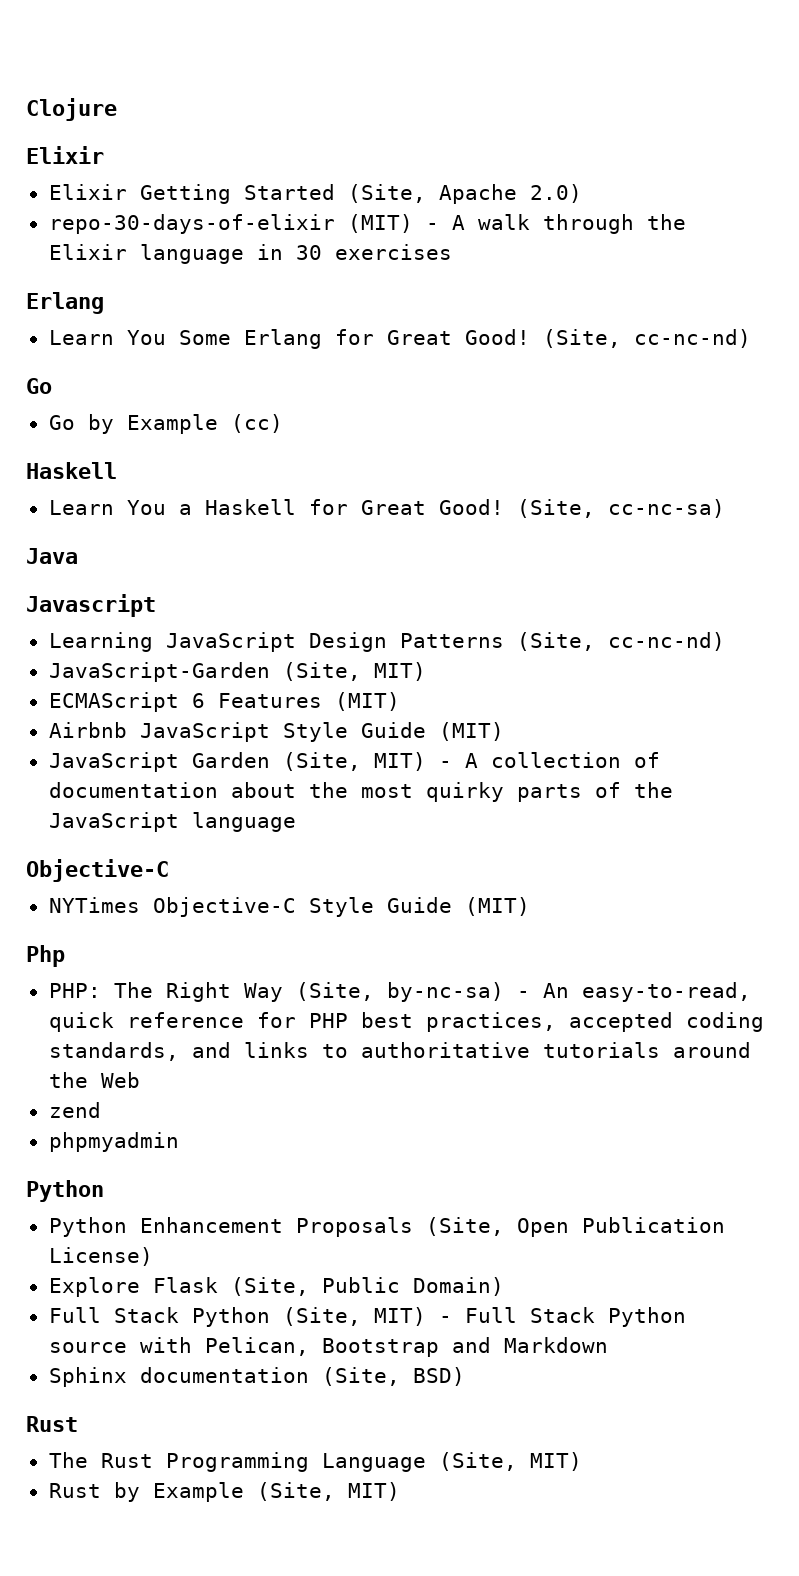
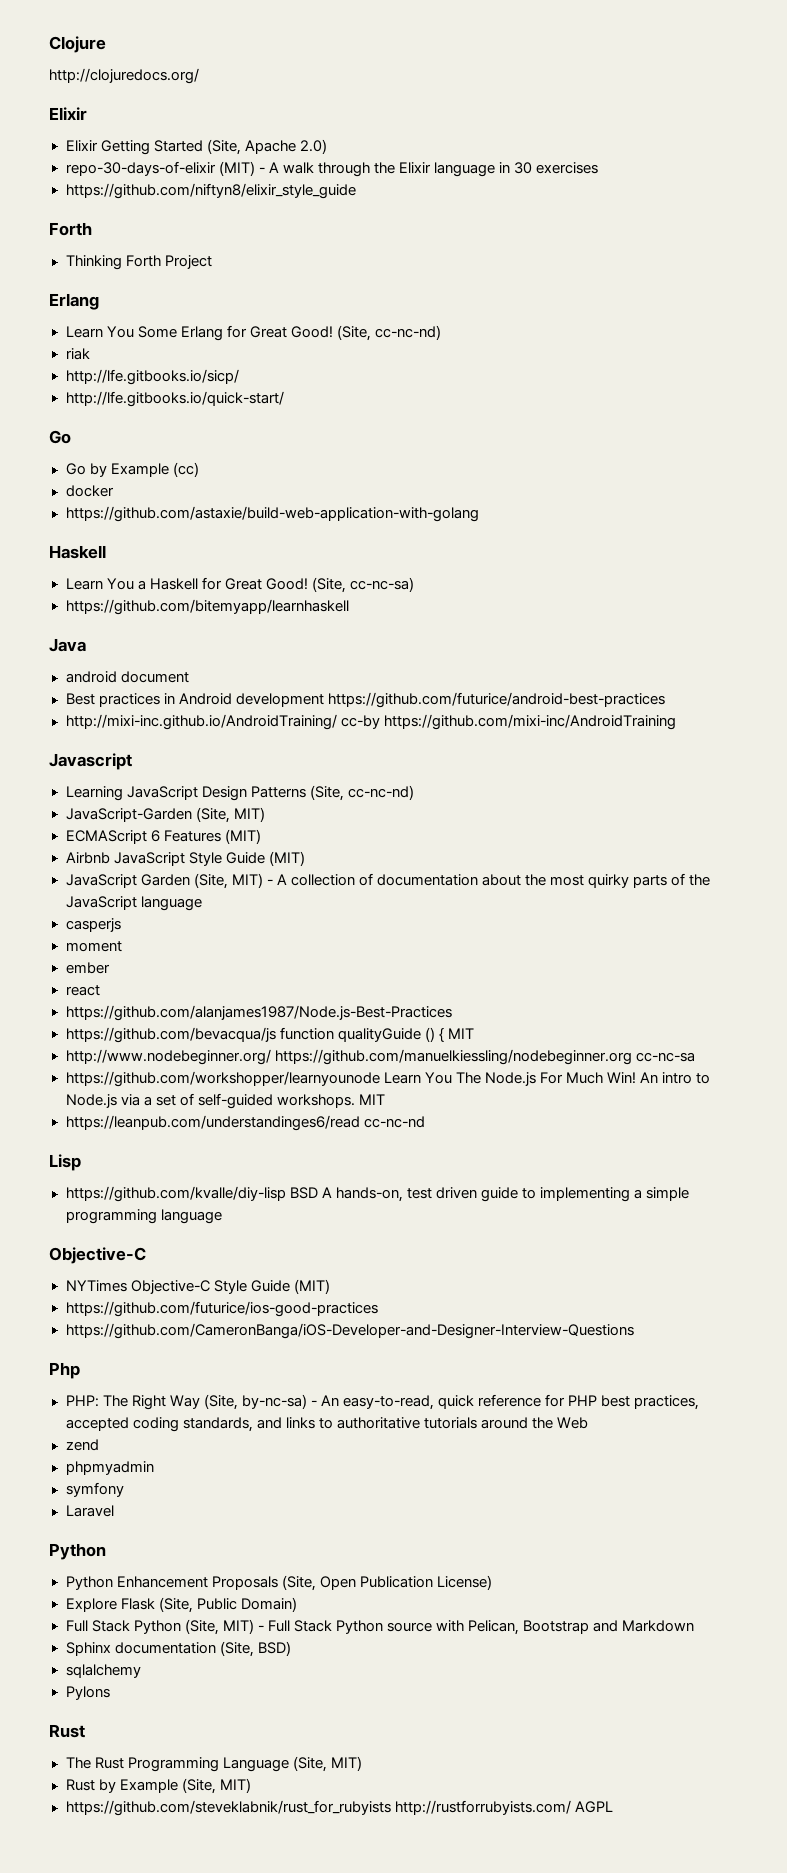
+ http://clojuredocs.org/
+ https://github.com/niftyn8/elixir_style_guide
+ Forth
+ Thinking Forth Project
+ riak
+ http://lfe.gitbooks.io/sicp/
+ http://lfe.gitbooks.io/quick-start/
+ docker
+ https://github.com/astaxie/build-web-application-with-golang
+ https://github.com/bitemyapp/learnhaskell
+ android document
+ Best practices in Android development https://github.com/futurice/android-best-practices
+ http://mixi-inc.github.io/AndroidTraining/ cc-by https://github.com/mixi-inc/AndroidTraining
+ casperjs
+ moment
+ ember
+ react
+ https://github.com/alanjames1987/Node.js-Best-Practices
+ https://github.com/bevacqua/js function qualityGuide () { MIT
+ http://www.nodebeginner.org/ https://github.com/manuelkiessling/nodebeginner.org cc-nc-sa
+ https://github.com/workshopper/learnyounode Learn You The Node.js For Much Win! An intro to Node.js via a set of self-guided workshops. MIT
+ https://leanpub.com/understandinges6/read cc-nc-nd
+ Lisp
+ https://github.com/kvalle/diy-lisp BSD A hands-on, test driven guide to implementing a simple programming language
+ https://github.com/futurice/ios-good-practices
+ https://github.com/CameronBanga/iOS-Developer-and-Designer-Interview-Questions
+ symfony
+ Laravel
+ sqlalchemy
+ Pylons
+ https://github.com/steveklabnik/rust_for_rubyists http://rustforrubyists.com/ AGPL

